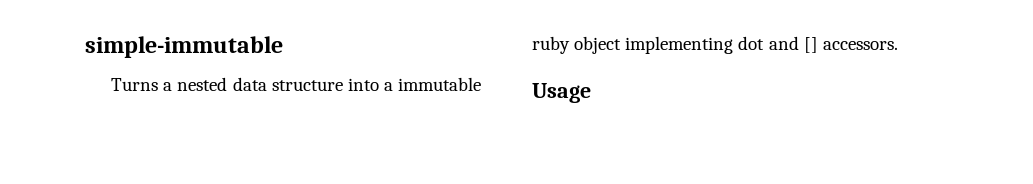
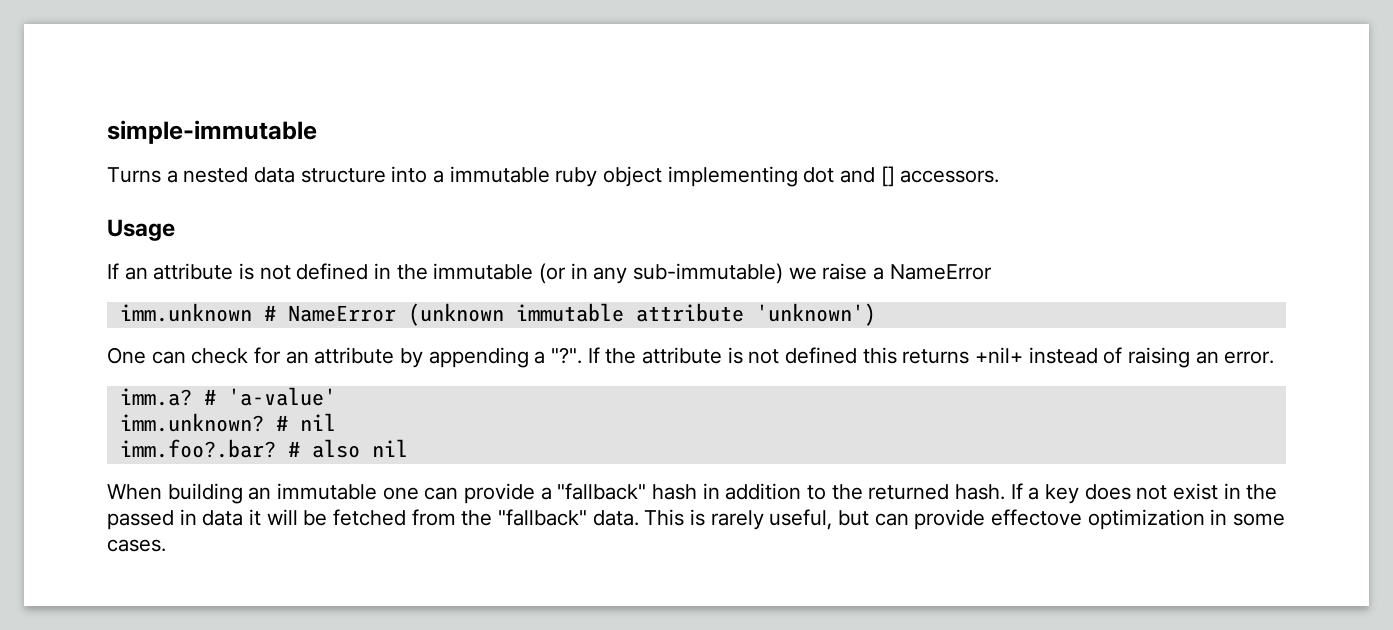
+ If an attribute is not defined in the immutable (or in any sub-immutable) we raise a NameError
+ imm.unknown # NameError (unknown immutable attribute 'unknown')
+ One can check for an attribute by appending a "?". If the attribute is not defined this returns +nil+ instead of raising an error.
+ imm.a? # 'a-value'
+ imm.unknown? # nil
+ imm.foo?.bar? # also nil
+ When building an immutable one can provide a "fallback" hash in addition to the returned hash. If a key does not exist in the passed in data it will be fetched from the "fallback" data. This is rarely useful, but can provide effectove optimization in some cases.

